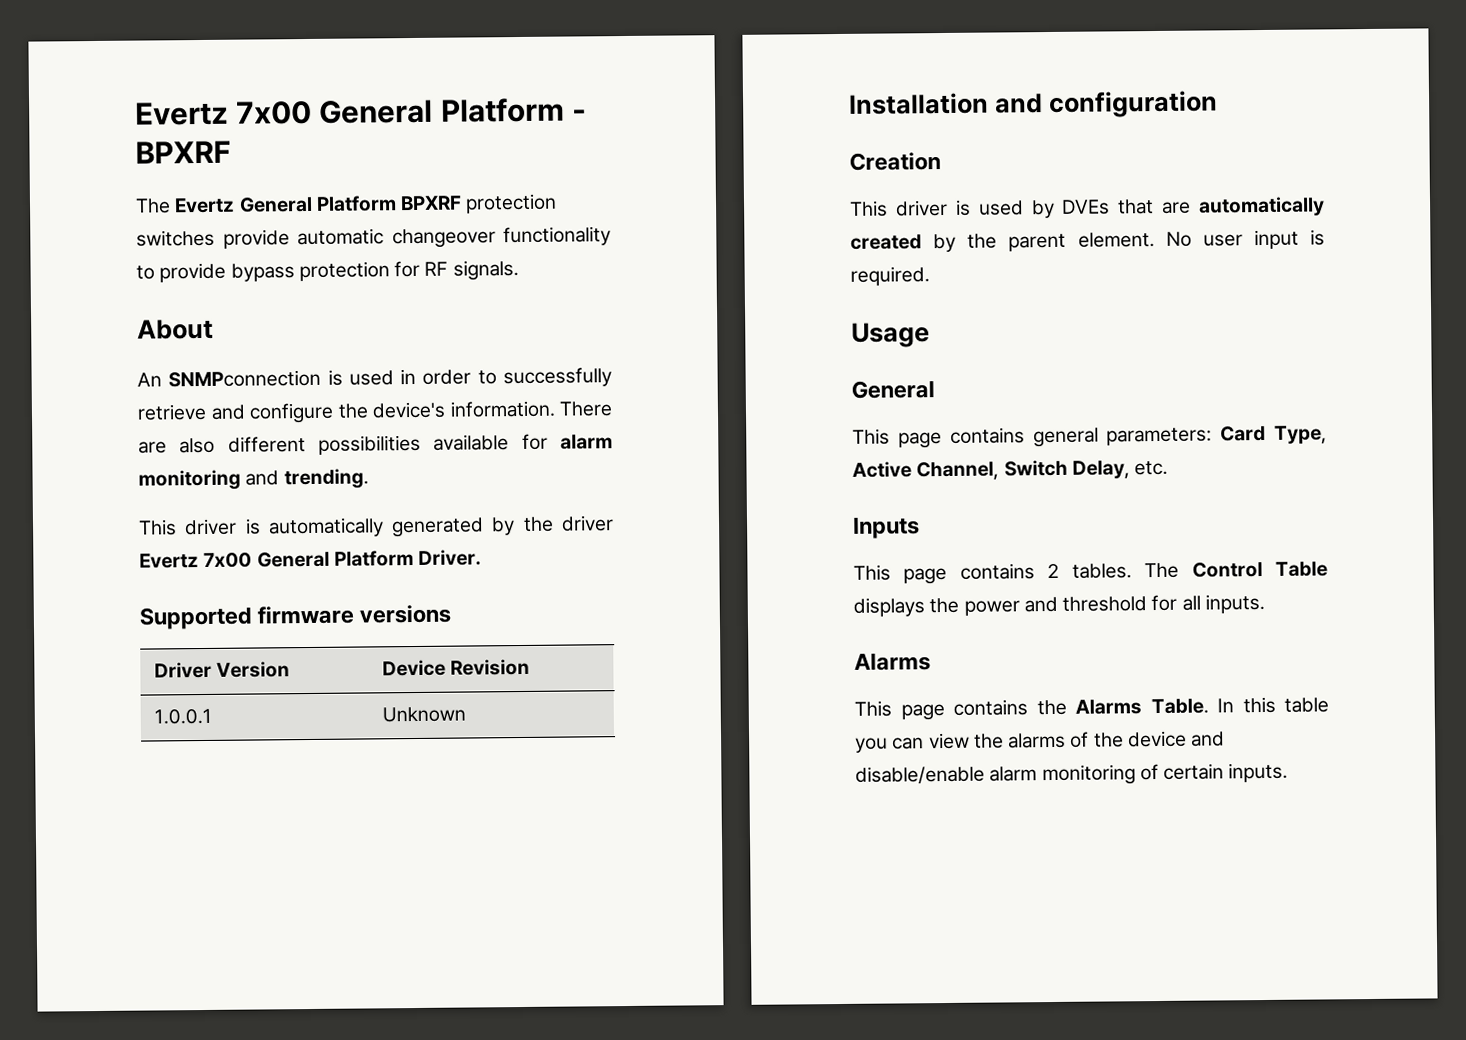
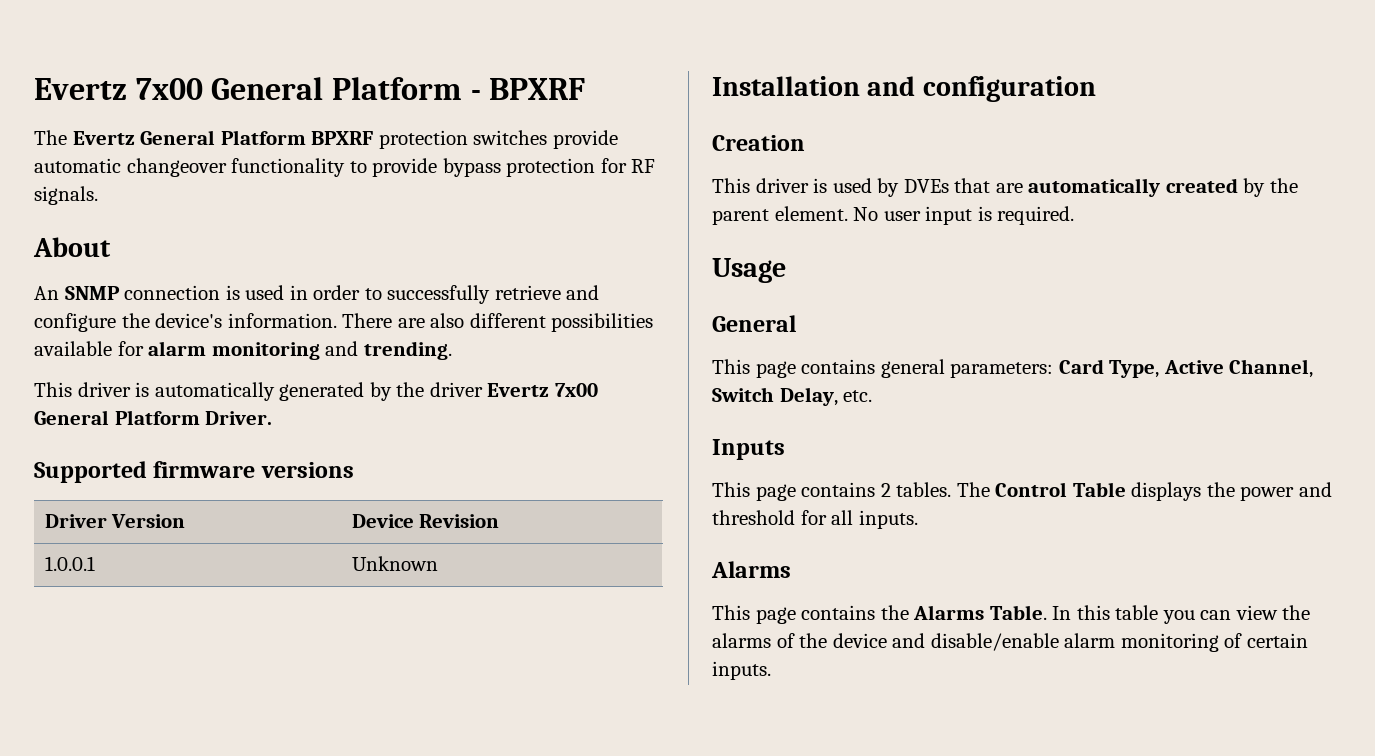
- An SNMPconnection is used in order to successfully retrieve and configure the device's information.
+ An SNMP connection is used in order to successfully retrieve and configure the device's information.

